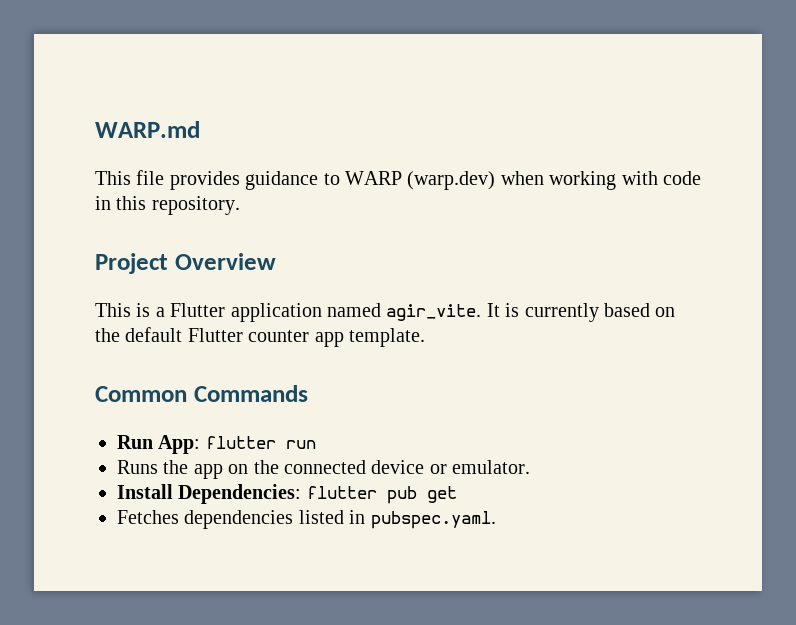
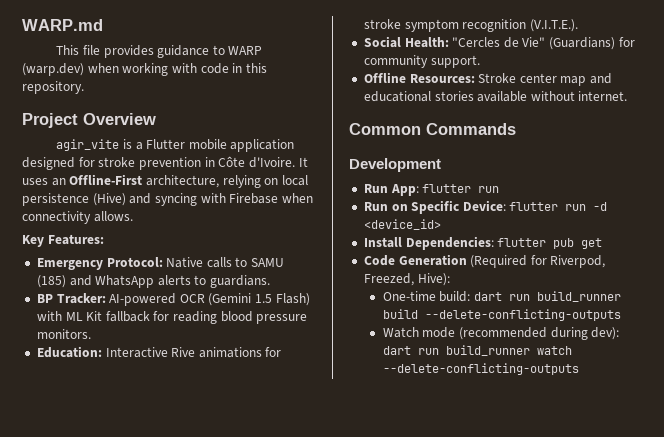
- This is a Flutter application named agir_vite. It is currently based on the default Flutter counter app template.
+ agir_vite is a Flutter mobile application designed for stroke prevention in Côte d'Ivoire. It uses an Offline-First architecture, relying on local persistence (Hive) and syncing with Firebase when connectivity allows.
+ Key Features:
+ Emergency Protocol: Native calls to SAMU (185) and WhatsApp alerts to guardians.
+ BP Tracker: AI-powered OCR (Gemini 1.5 Flash) with ML Kit fallback for reading blood pressure monitors.
+ Education: Interactive Rive animations for stroke symptom recognition (V.I.T.E.).
+ Social Health: "Cercles de Vie" (Guardians) for community support.
+ Offline Resources: Stroke center map and educational stories available without internet.
+ Development
- Runs the app on the connected device or emulator.
+ Run on Specific Device: flutter run -d <device_id>
- Fetches dependencies listed in pubspec.yaml.
+ Code Generation (Required for Riverpod, Freezed, Hive):
+ One-time build: dart run build_runner build --delete-conflicting-outputs
+ Watch mode (recommended during dev): dart run build_runner watch --delete-conflicting-outputs

